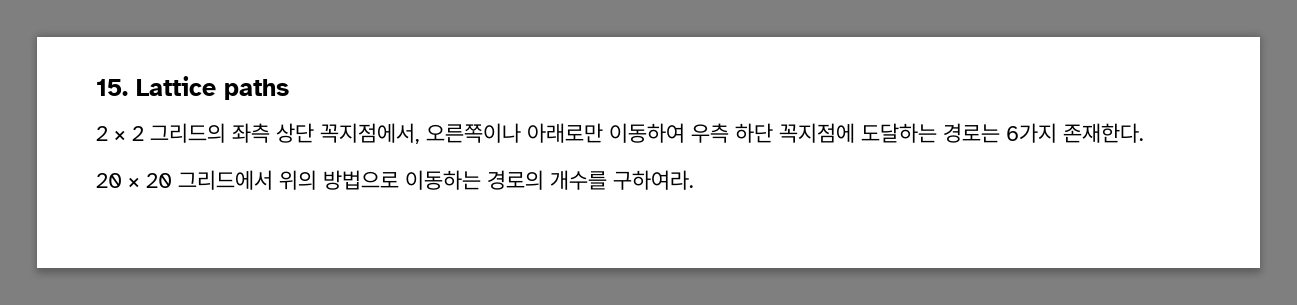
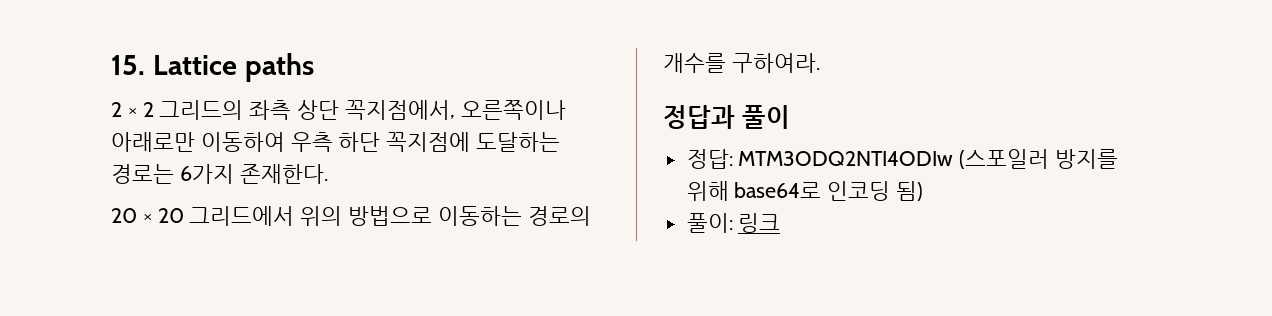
+ 정답과 풀이
+ 정답: MTM3ODQ2NTI4ODIw (스포일러 방지를 위해 base64로 인코딩 됨)
+ 풀이: 링크

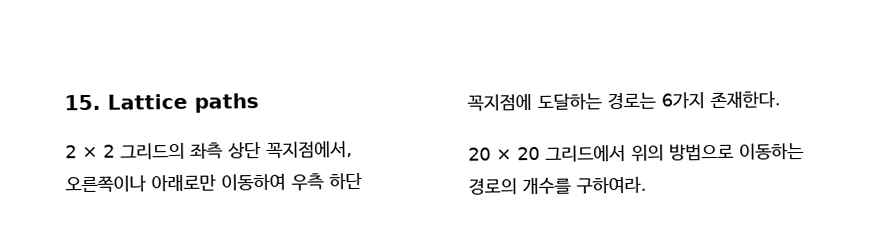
- 정답과 풀이
- 정답: MTM3ODQ2NTI4ODIw (스포일러 방지를 위해 base64로 인코딩 됨)
- 풀이: 링크

